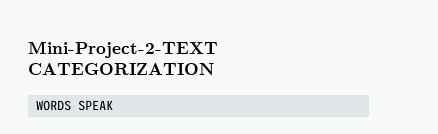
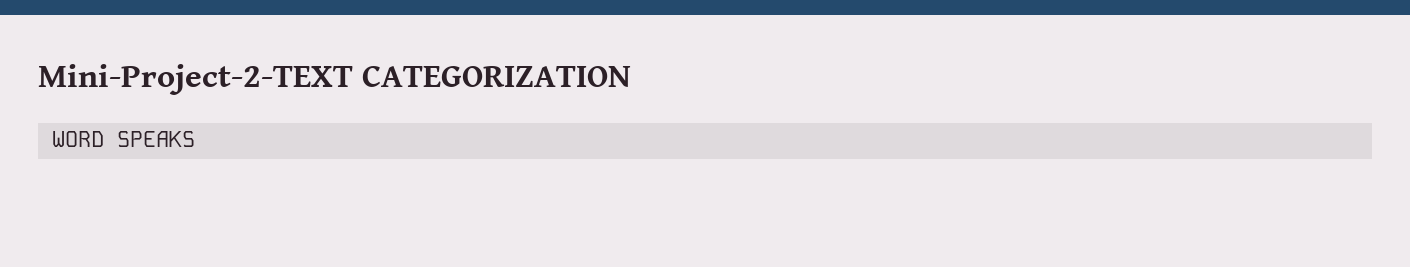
- WORDS SPEAK
+ WORD SPEAKS

